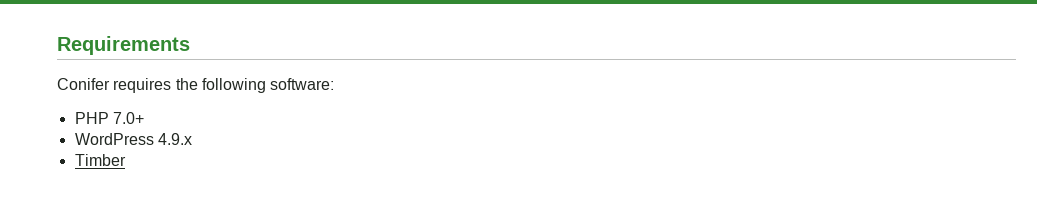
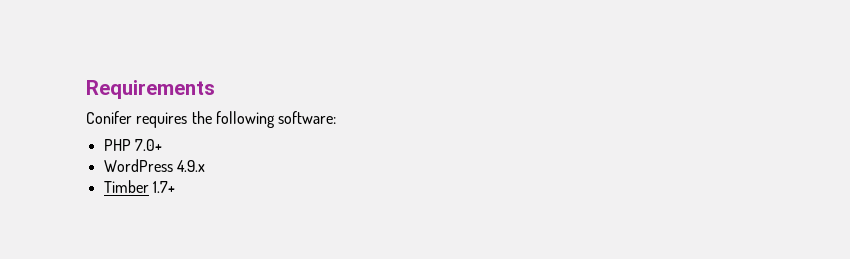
- Timber
+ Timber 1.7+

